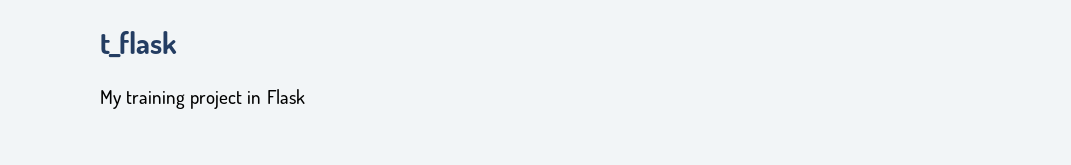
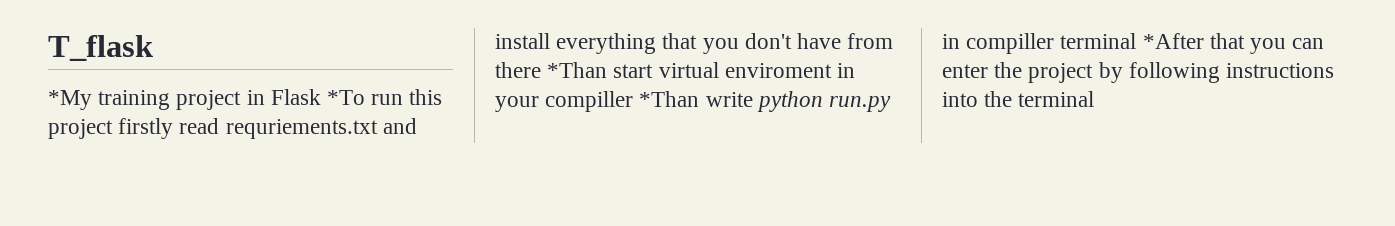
- t_flask
- My training project in Flask
+ T_flask
+ *My training project in Flask *To run this project firstly read requriements.txt and install everything that you don't have from there *Than start virtual enviroment in your compiller *Than write python run.py in compiller terminal *After that you can enter the project by following instructions into the terminal

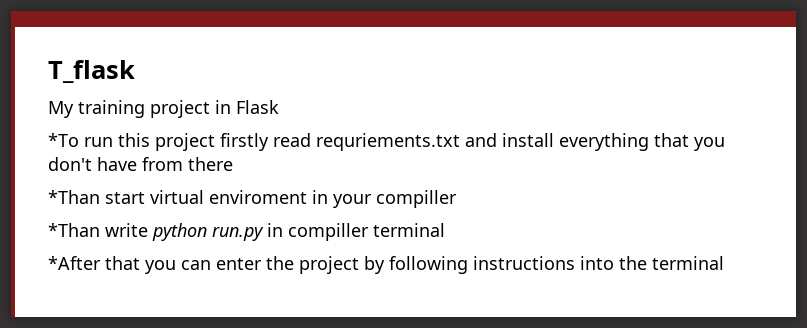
- *My training project in Flask *To run this project firstly read requriements.txt and install everything that you don't have from there *Than start virtual enviroment in your compiller *Than write python run.py in compiller terminal *After that you can enter the project by following instructions into the terminal
+ My training project in Flask
+ *To run this project firstly read requriements.txt and install everything that you don't have from there
+ *Than start virtual enviroment in your compiller
+ *Than write python run.py in compiller terminal
+ *After that you can enter the project by following instructions into the terminal

